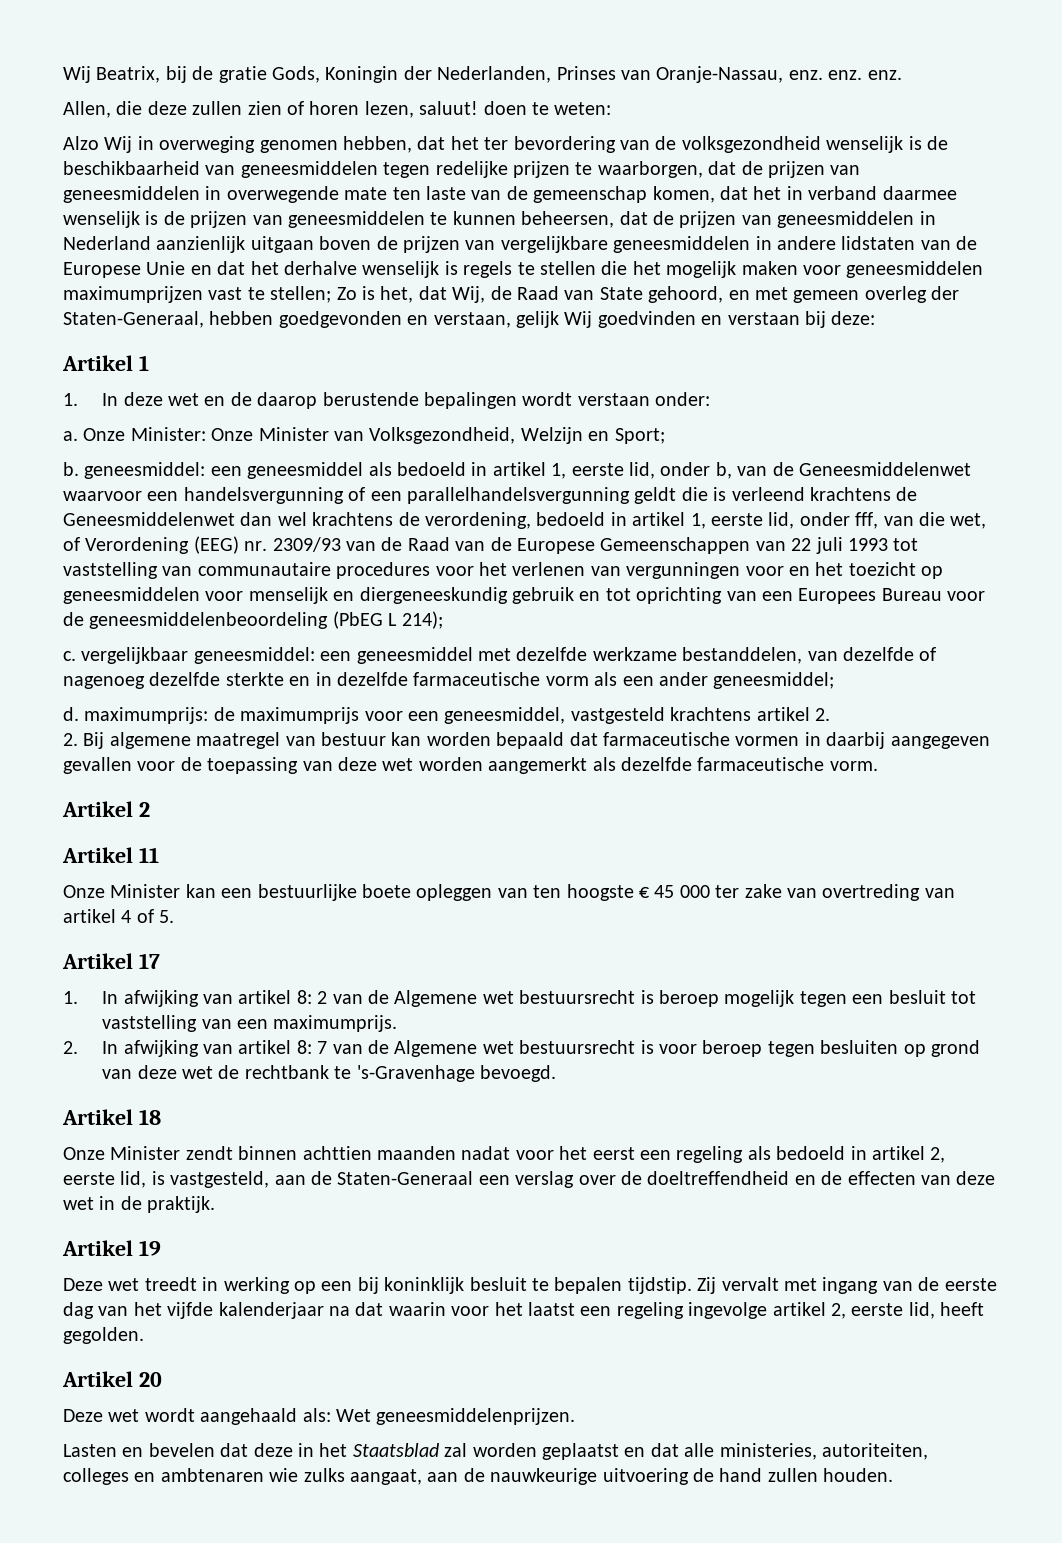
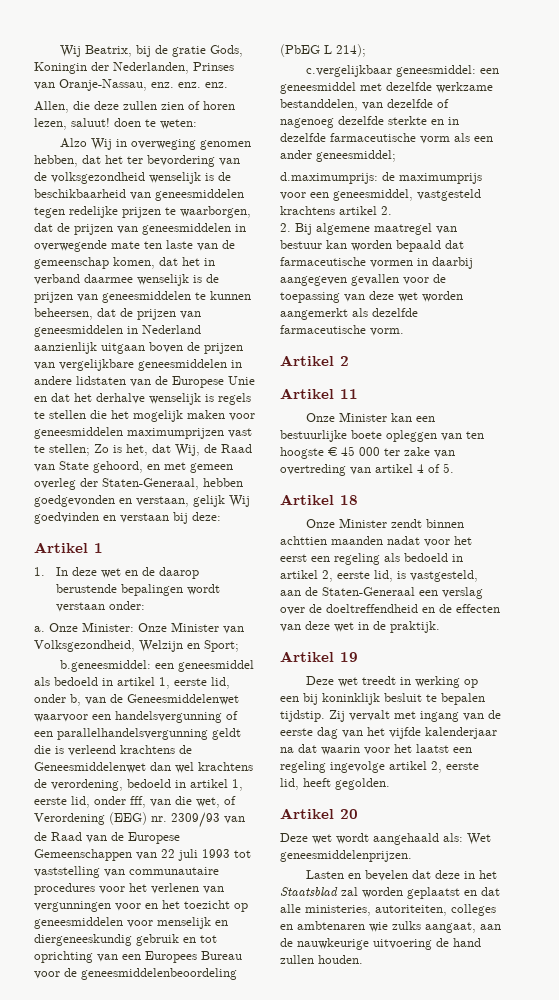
- b. geneesmiddel:
+ b.geneesmiddel:
- c. vergelijkbaar geneesmiddel: een geneesmiddel met dezelfde werkzame bestanddelen, van dezelfde of nagenoeg dezelfde sterkte en in dezelfde farmaceutische vorm als een ander geneesmiddel;
+ c.vergelijkbaar geneesmiddel: een geneesmiddel met dezelfde werkzame bestanddelen, van dezelfde of nagenoeg dezelfde sterkte en in dezelfde farmaceutische vorm als een ander geneesmiddel;
- d. maximumprijs: de maximumprijs voor een geneesmiddel, vastgesteld krachtens artikel 2.
+ d.maximumprijs: de maximumprijs voor een geneesmiddel, vastgesteld krachtens artikel 2.
- Artikel 17
- 1. In afwijking van artikel 8: 2 van de Algemene wet bestuursrecht is beroep mogelijk tegen een besluit tot vaststelling van een maximumprijs.
- 2. In afwijking van artikel 8: 7 van de Algemene wet bestuursrecht is voor beroep tegen besluiten op grond van deze wet de rechtbank te 's-Gravenhage bevoegd.

